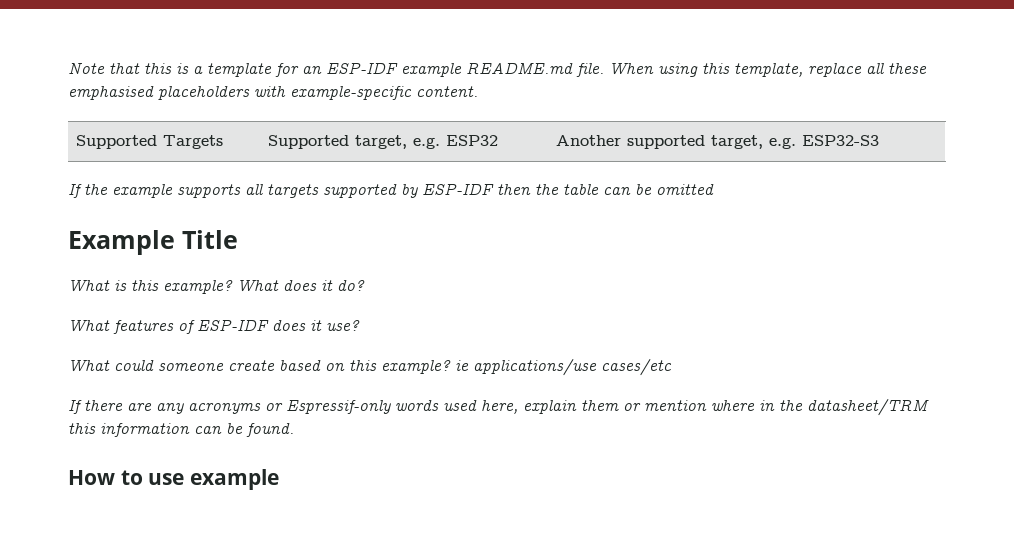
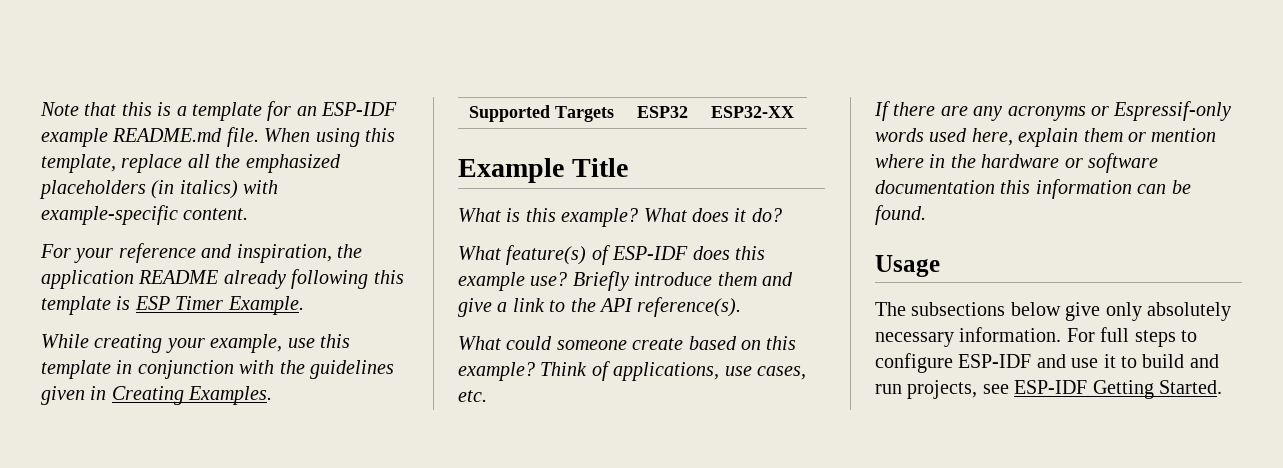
- When using this template, replace all these emphasised placeholders with example-specific content.
- Supported Targets | Supported target, e.g. ESP32 | Another supported target, e.g. ESP32-S3
- If the example supports all targets supported by ESP-IDF then the table can be omitted
+ When using this template, replace all the emphasized placeholders (in italics) with example-specific content.
+ For your reference and inspiration, the application README already following this template is ESP Timer Example.
+ While creating your example, use this template in conjunction with the guidelines given in Creating Examples.
+ Supported Targets | ESP32 | ESP32-XX
- What features of ESP-IDF does it use?
+ What feature(s) of ESP-IDF does this example use? Briefly introduce them and give a link to the API reference(s).
- What could someone create based on this example? ie applications/use cases/etc
+ What could someone create based on this example? Think of applications, use cases, etc.
- If there are any acronyms or Espressif-only words used here, explain them or mention where in the datasheet/TRM this information can be found.
+ If there are any acronyms or Espressif-only words used here, explain them or mention where in the hardware or software documentation this information can be found.
- How to use example
+ Usage
+ The subsections below give only absolutely necessary information. For full steps to configure ESP-IDF and use it to build and run projects, see ESP-IDF Getting Started.

